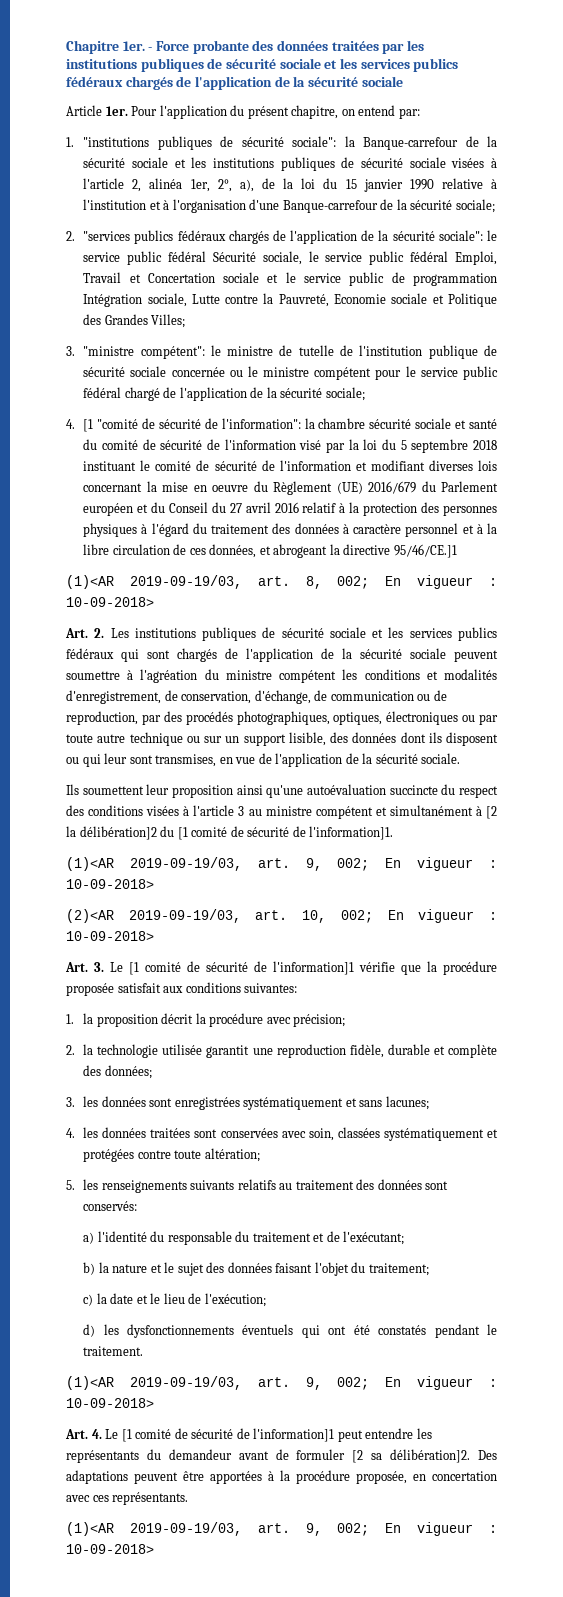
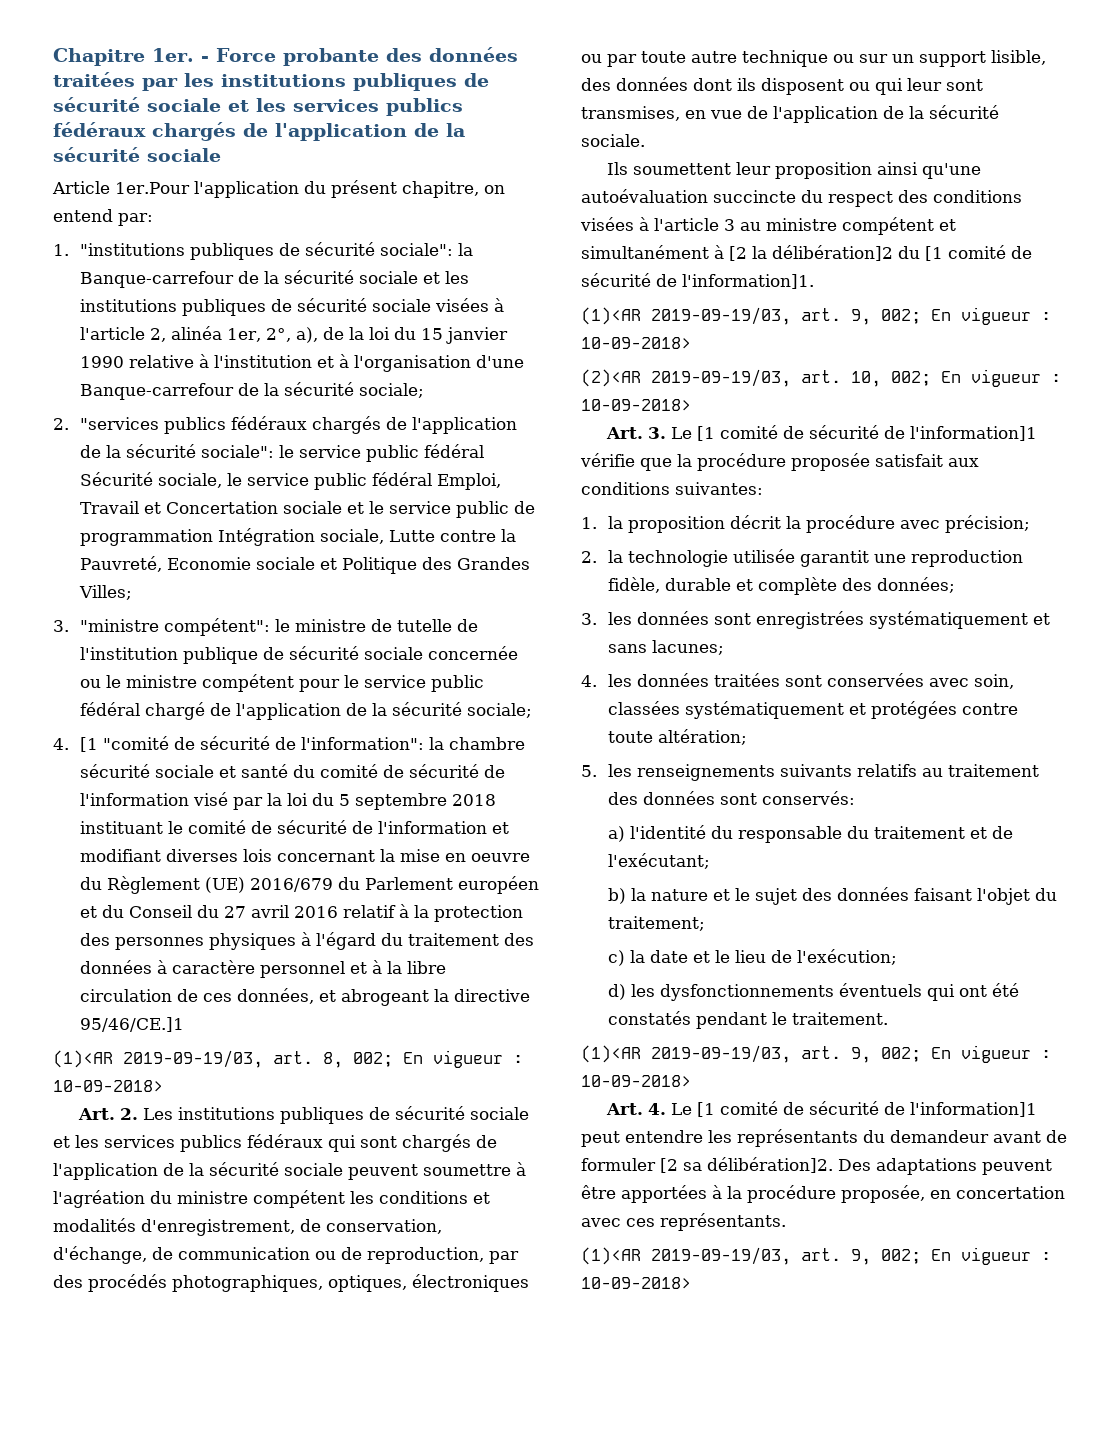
- Article 1er. Pour l'application du présent chapitre, on entend par:
+ Article 1er.Pour l'application du présent chapitre, on entend par:

